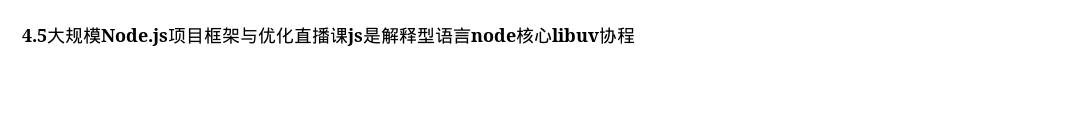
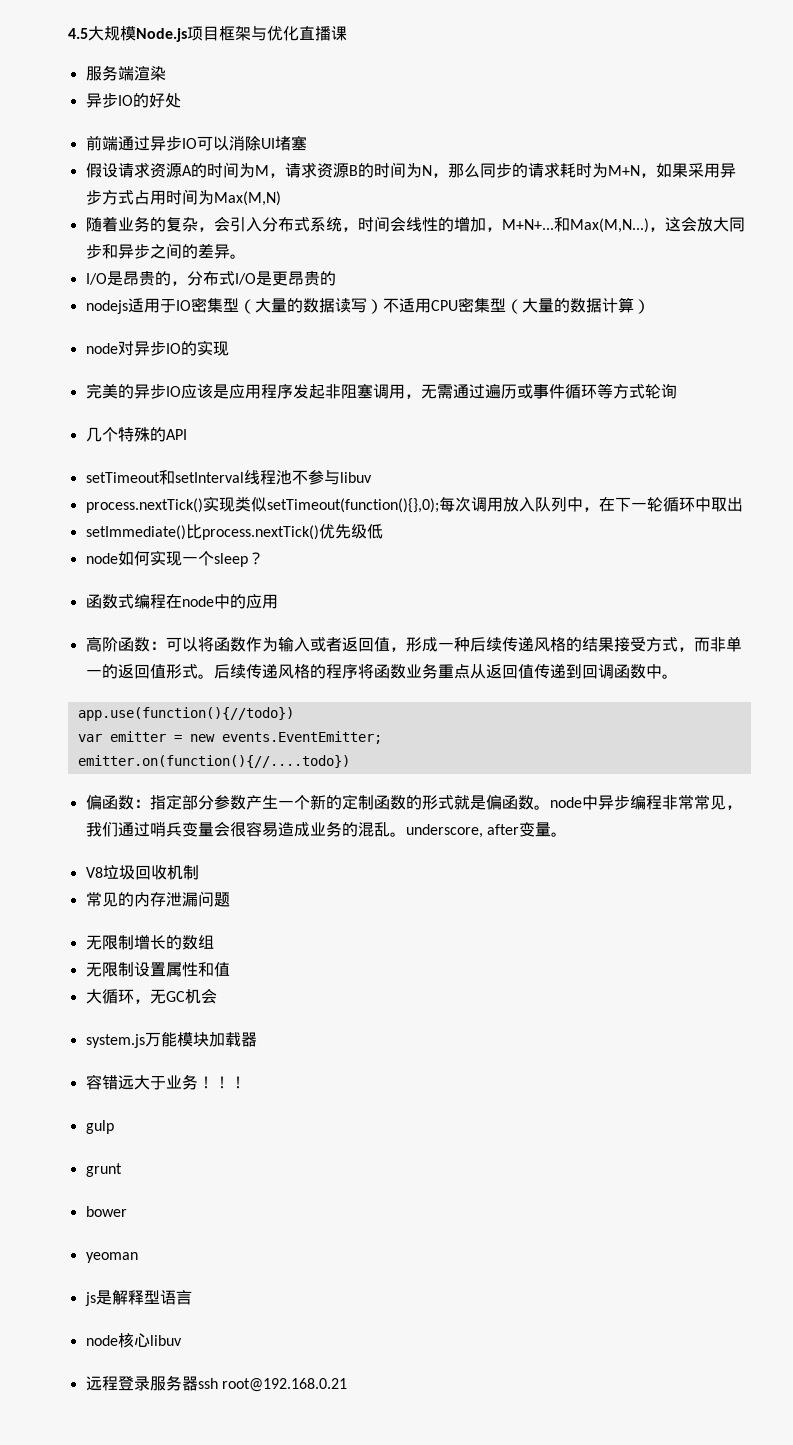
- 4.5大规模Node.js项目框架与优化直播课js是解释型语言node核心libuv协程
+ 4.5大规模Node.js项目框架与优化直播课
+ 服务端渲染
+ 异步IO的好处
+ 前端通过异步IO可以消除UI堵塞
+ 假设请求资源A的时间为M，请求资源B的时间为N，那么同步的请求耗时为M+N，如果采用异步方式占用时间为Max(M,N)
+ 随着业务的复杂，会引入分布式系统，时间会线性的增加，M+N+...和Max(M,N...)，这会放大同步和异步之间的差异。
+ I/O是昂贵的，分布式I/O是更昂贵的
+ nodejs适用于IO密集型（大量的数据读写）不适用CPU密集型（大量的数据计算）
+ node对异步IO的实现
+ 完美的异步IO应该是应用程序发起非阻塞调用，无需通过遍历或事件循环等方式轮询
+ 几个特殊的API
+ setTimeout和setInterval线程池不参与libuv
+ process.nextTick()实现类似setTimeout(function(){},0);每次调用放入队列中，在下一轮循环中取出
+ setImmediate()比process.nextTick()优先级低
+ node如何实现一个sleep？
+ 函数式编程在node中的应用
+ 高阶函数：可以将函数作为输入或者返回值，形成一种后续传递风格的结果接受方式，而非单一的返回值形式。后续传递风格的程序将函数业务重点从返回值传递到回调函数中。
+ app.use(function(){//todo})
+ var emitter = new events.EventEmitter;
+ emitter.on(function(){//....todo})
+ 偏函数：指定部分参数产生一个新的定制函数的形式就是偏函数。node中异步编程非常常见，我们通过哨兵变量会很容易造成业务的混乱。underscore, after变量。
+ V8垃圾回收机制
+ 常见的内存泄漏问题
+ 无限制增长的数组
+ 无限制设置属性和值
+ 大循环，无GC机会
+ system.js万能模块加载器
+ 容错远大于业务！！！
+ gulp
+ grunt
+ bower
+ yeoman
+ js是解释型语言
+ node核心libuv
+ 远程登录服务器ssh root@192.168.0.21

